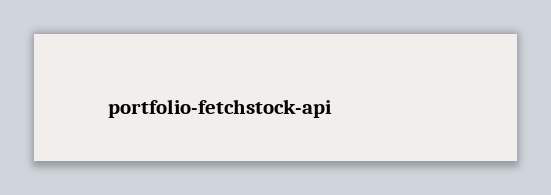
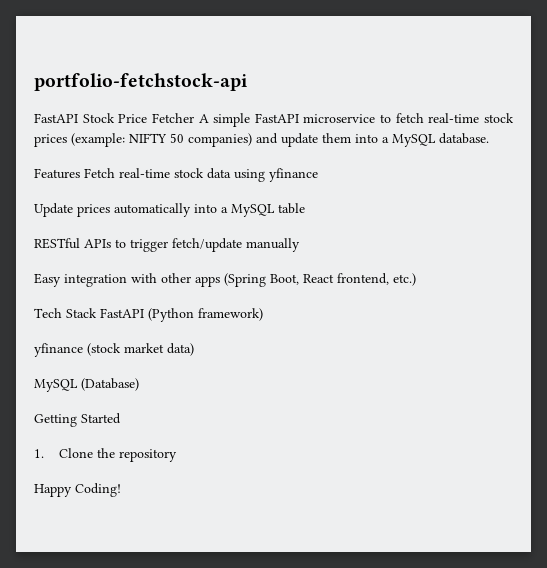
+ FastAPI Stock Price Fetcher A simple FastAPI microservice to fetch real-time stock prices (example: NIFTY 50 companies) and update them into a MySQL database.
+ Features Fetch real-time stock data using yfinance
+ Update prices automatically into a MySQL table
+ RESTful APIs to trigger fetch/update manually
+ Easy integration with other apps (Spring Boot, React frontend, etc.)
+ Tech Stack FastAPI (Python framework)
+ yfinance (stock market data)
+ MySQL (Database)
+ Getting Started
+ 1. Clone the repository
+ Happy Coding!

